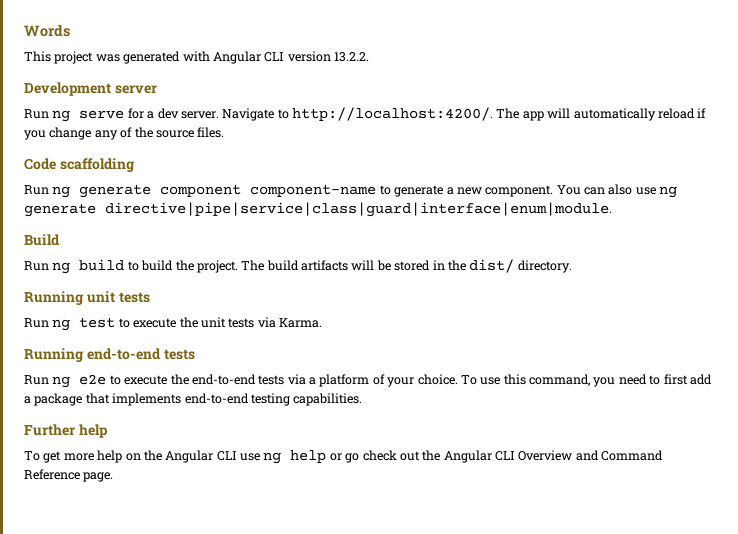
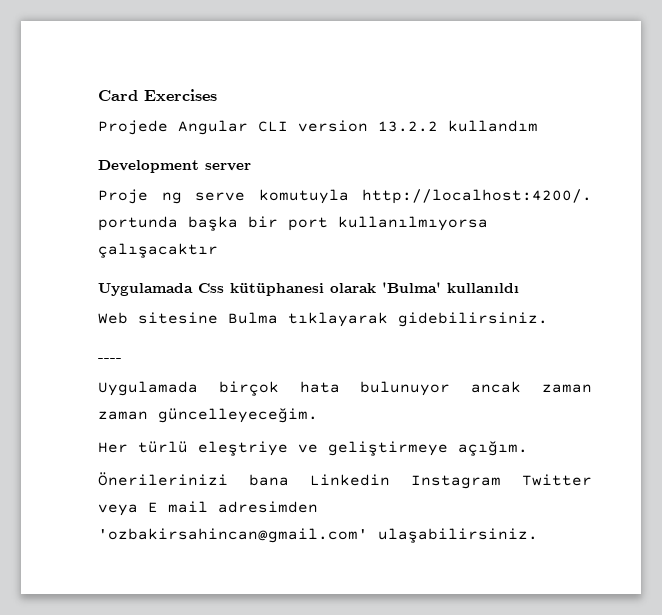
- Words
- This project was generated with Angular CLI version 13.2.2.
+ Card Exercises
+ Projede Angular CLI version 13.2.2 kullandım
- Run ng serve for a dev server. Navigate to http://localhost:4200/. The app will automatically reload if you change any of the source files.
- Code scaffolding
- Run ng generate component component-name to generate a new component. You can also use ng generate directive|pipe|service|class|guard|interface|enum|module.
- Build
- Run ng build to build the project. The build artifacts will be stored in the dist/ directory.
- Running unit tests
- Run ng test to execute the unit tests via Karma.
- Running end-to-end tests
- Run ng e2e to execute the end-to-end tests via a platform of your choice. To use this command, you need to first add a package that implements end-to-end testing capabilities.
- Further help
- To get more help on the Angular CLI use ng help or go check out the Angular CLI Overview and Command Reference page.
+ Proje ng serve komutuyla http://localhost:4200/. portunda başka bir port kullanılmıyorsa çalışacaktır
+ Uygulamada Css kütüphanesi olarak 'Bulma' kullanıldı
+ Web sitesine Bulma tıklayarak gidebilirsiniz.
+ ----
+ Uygulamada birçok hata bulunuyor ancak zaman zaman güncelleyeceğim.
+ Her türlü eleştriye ve geliştirmeye açığım.
+ Önerilerinizi bana Linkedin Instagram Twitter veya E mail adresimden 'ozbakirsahincan@gmail.com' ulaşabilirsiniz.

